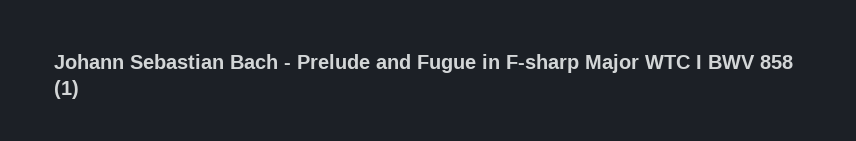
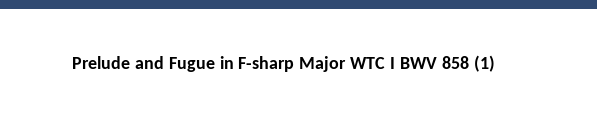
- Johann Sebastian Bach - Prelude and Fugue in F-sharp Major WTC I BWV 858 (1)
+ Prelude and Fugue in F-sharp Major WTC I BWV 858 (1)

